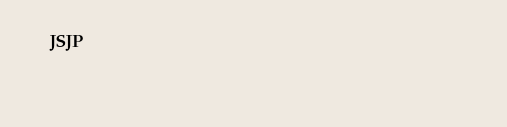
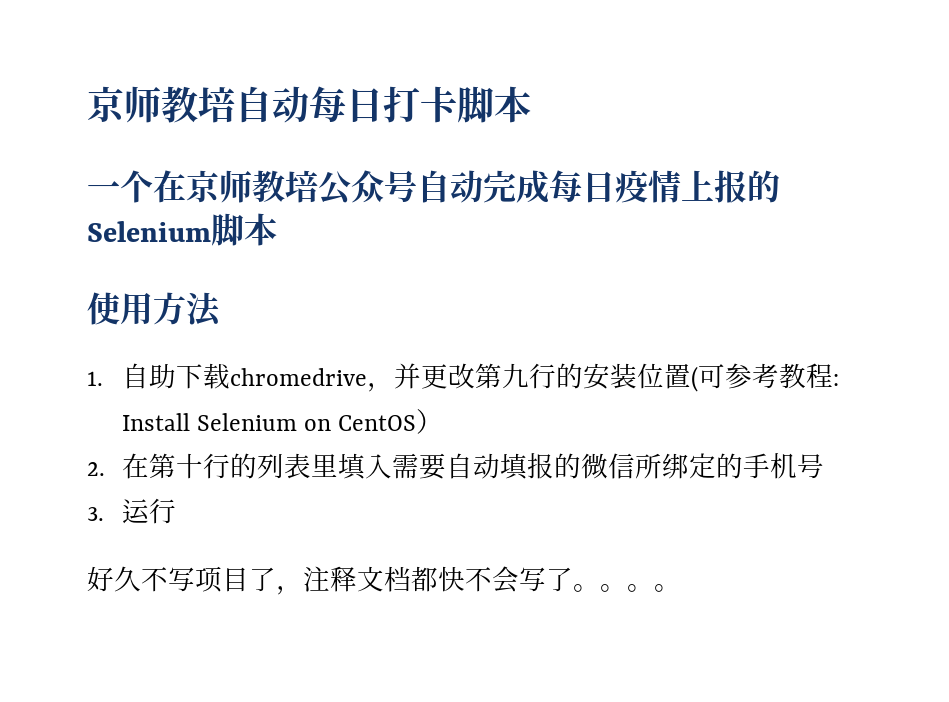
- JSJP
+ 京师教培自动每日打卡脚本
+ 一个在京师教培公众号自动完成每日疫情上报的Selenium脚本
+ 使用方法
+ 1.自助下载chromedrive，并更改第九行的安装位置(可参考教程: Install Selenium on CentOS）
+ 2.在第十行的列表里填入需要自动填报的微信所绑定的手机号
+ 3.运行
+ 好久不写项目了，注释文档都快不会写了。。。。

